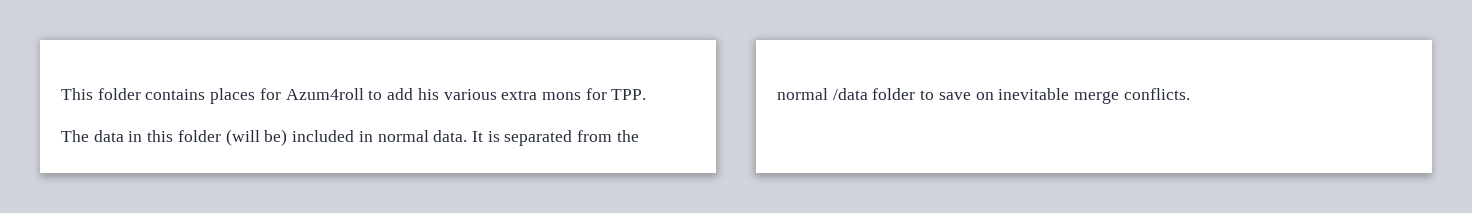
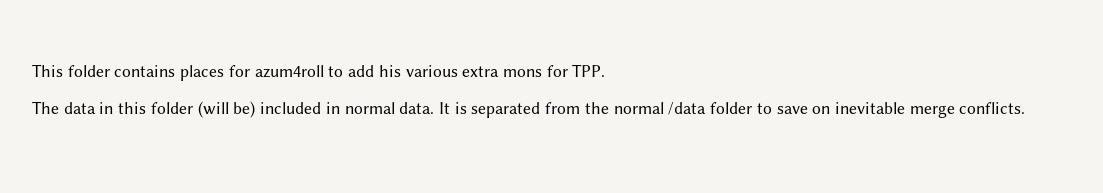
- This folder contains places for Azum4roll to add his various extra mons for TPP.
+ This folder contains places for azum4roll to add his various extra mons for TPP.

